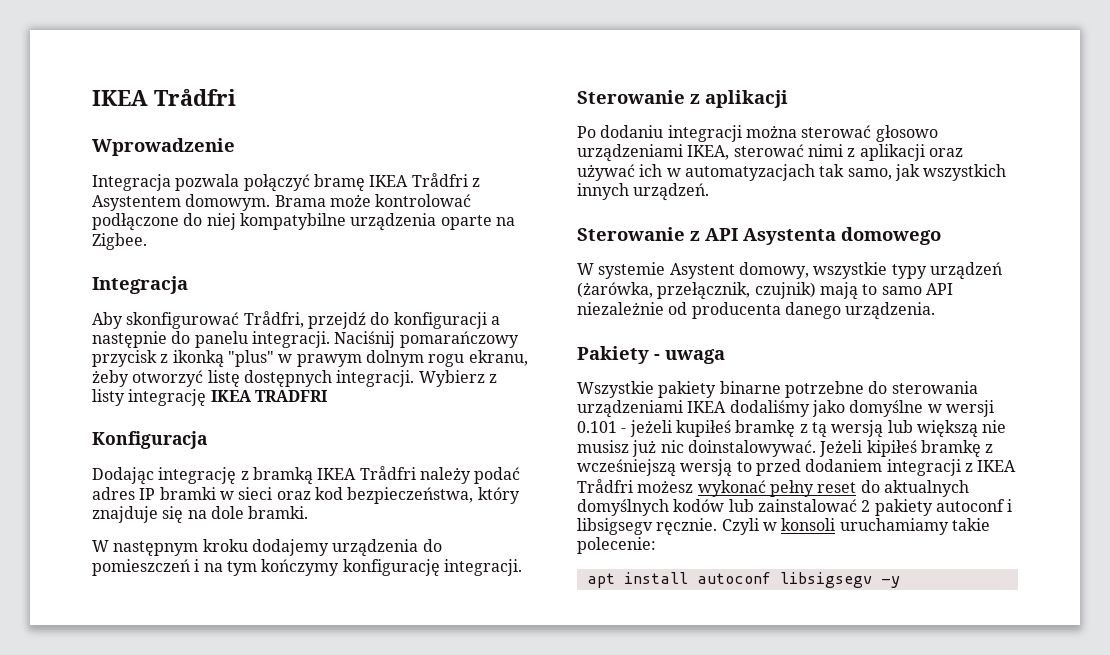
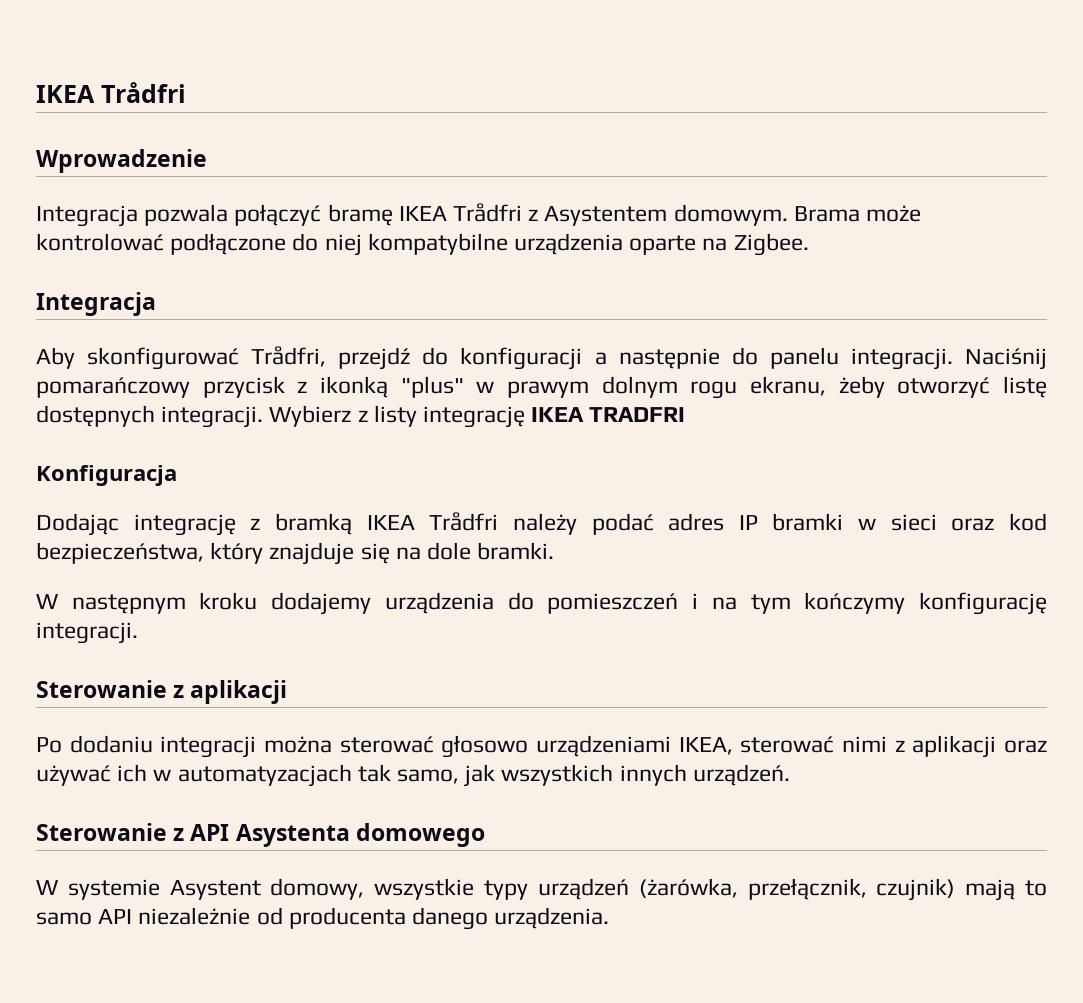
- Pakiety - uwaga
- Wszystkie pakiety binarne potrzebne do sterowania urządzeniami IKEA dodaliśmy jako domyślne w wersji 0.101 - jeżeli kupiłeś bramkę z tą wersją lub większą nie musisz już nic doinstalowywać. Jeżeli kipiłeś bramkę z wcześniejszą wersją to przed dodaniem integracji z IKEA Trådfri możesz wykonać pełny reset do aktualnych domyślnych kodów lub zainstalować 2 pakiety autoconf i libsigsegv ręcznie. Czyli w konsoli uruchamiamy takie polecenie:
- apt install autoconf libsigsegv -y

